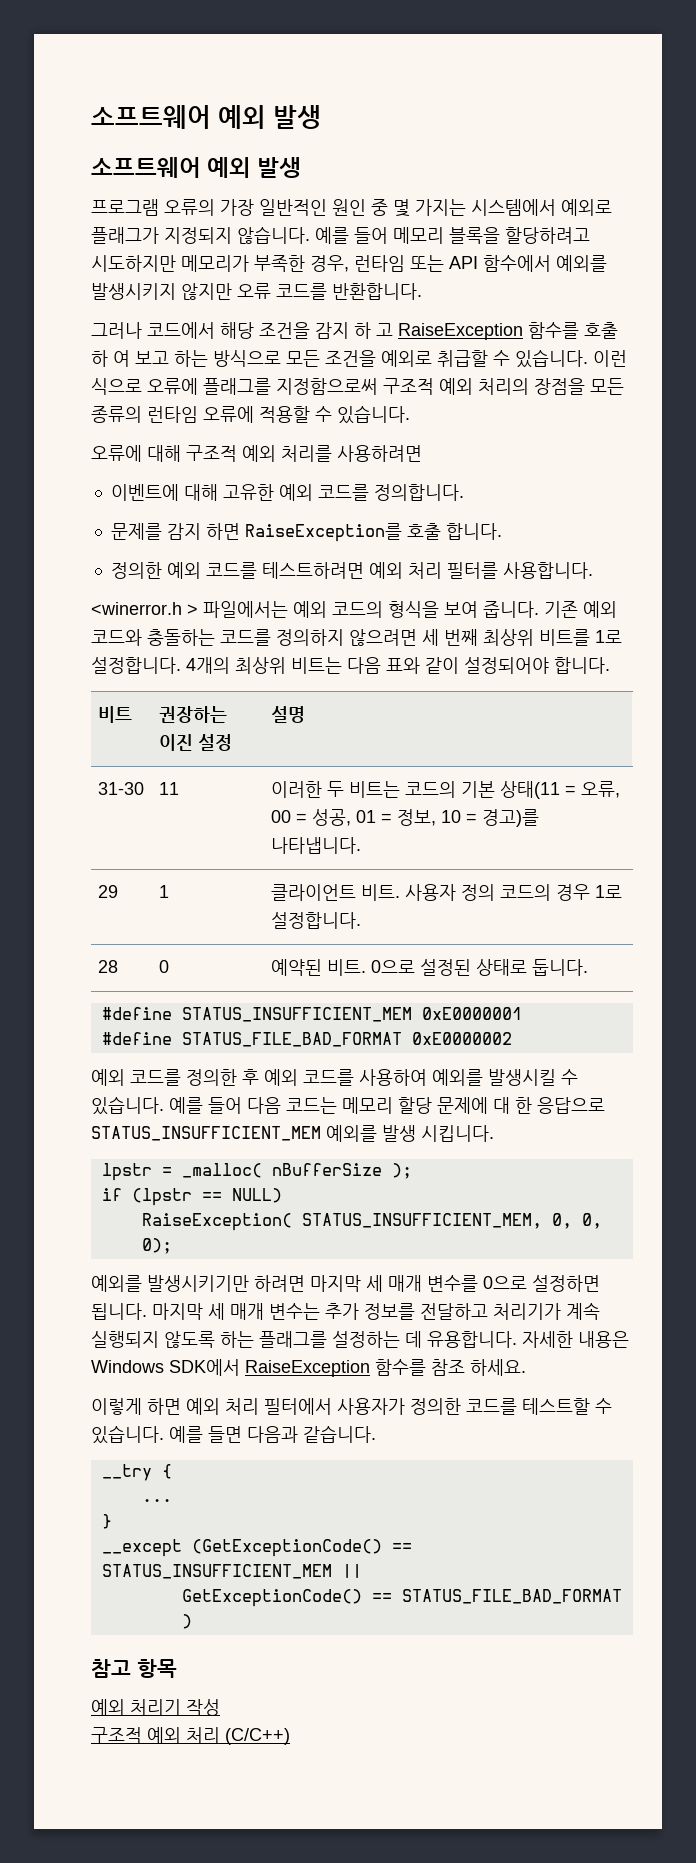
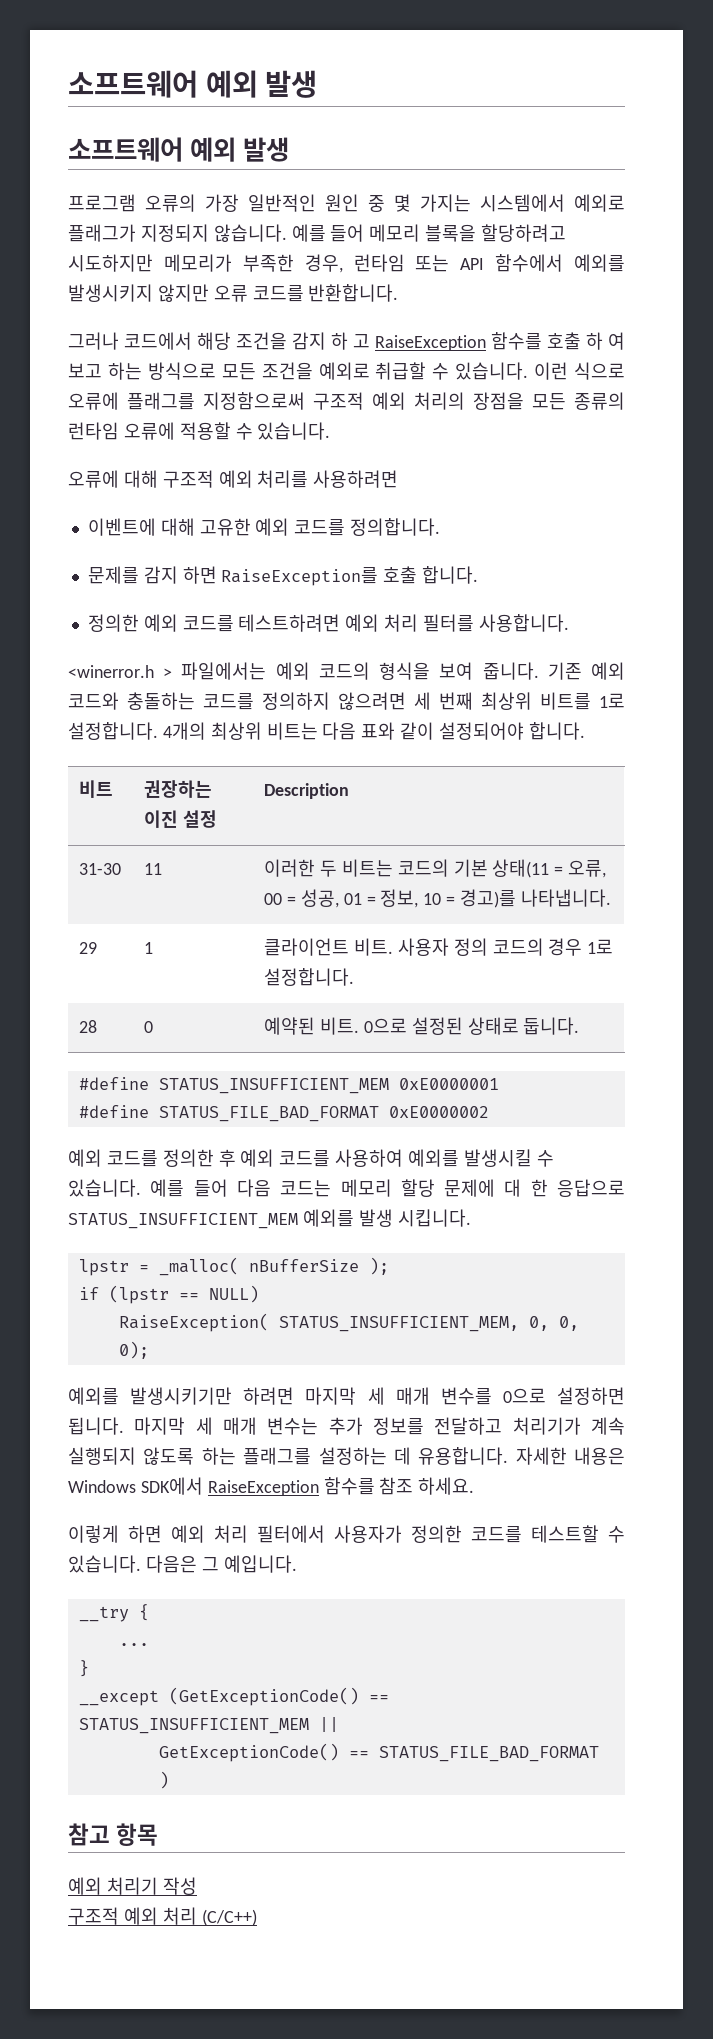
- 비트 | 권장하는 이진 설정 | 설명
+ 비트 | 권장하는 이진 설정 | Description
- 예를 들면 다음과 같습니다.
+ 다음은 그 예입니다.

